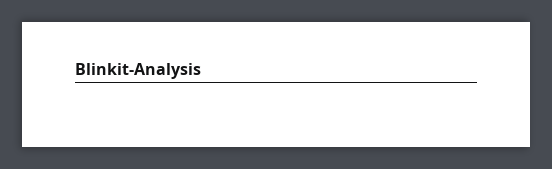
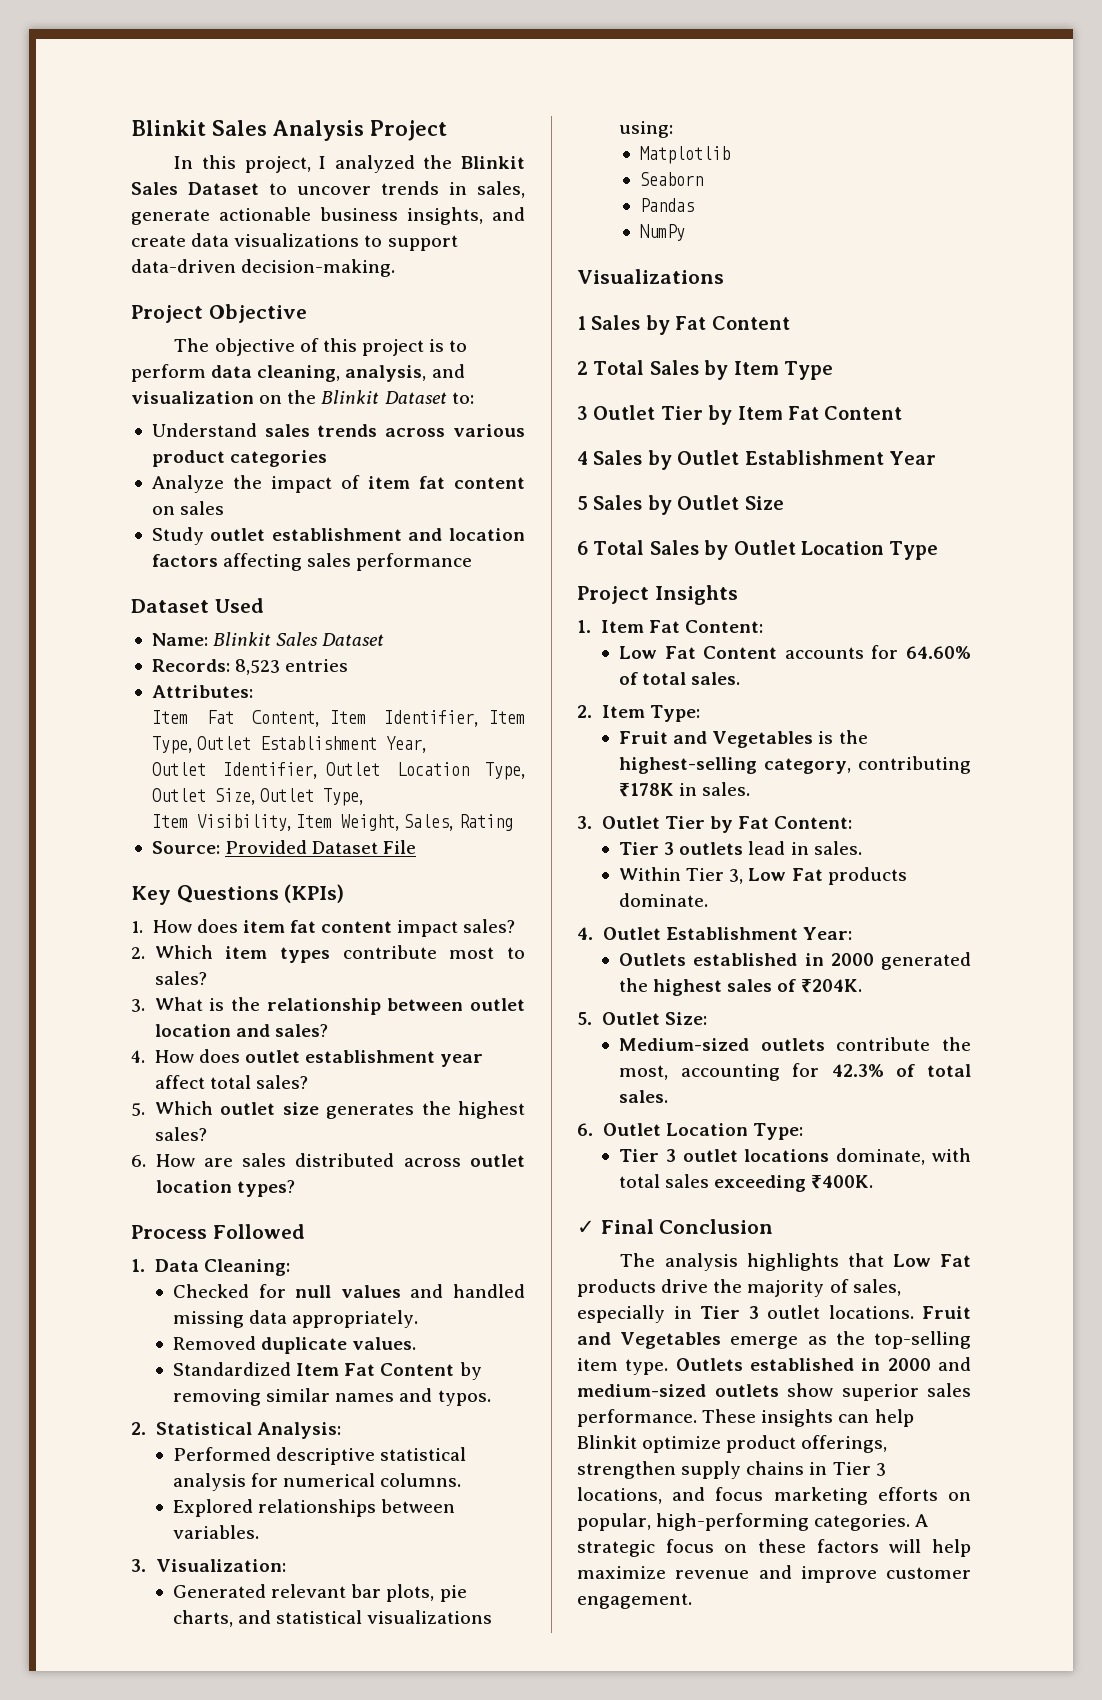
- Blinkit-Analysis
+ Blinkit Sales Analysis Project
+ In this project, I analyzed the Blinkit Sales Dataset to uncover trends in sales, generate actionable business insights, and create data visualizations to support data-driven decision-making.
+ Project Objective
+ The objective of this project is to perform data cleaning, analysis, and visualization on the Blinkit Dataset to:
+ Understand sales trends across various product categories
+ Analyze the impact of item fat content on sales
+ Study outlet establishment and location factors affecting sales performance
+ Dataset Used
+ Name: Blinkit Sales Dataset
+ Records: 8,523 entries
+ Attributes:
+ Item Fat Content, Item Identifier, Item Type, Outlet Establishment Year,
+ Outlet Identifier, Outlet Location Type, Outlet Size, Outlet Type,
+ Item Visibility, Item Weight, Sales, Rating
+ Source: Provided Dataset File
+ Key Questions (KPIs)
+ 1. How does item fat content impact sales?
+ 2. Which item types contribute most to sales?
+ 3. What is the relationship between outlet location and sales?
+ 4. How does outlet establishment year affect total sales?
+ 5. Which outlet size generates the highest sales?
+ 6. How are sales distributed across outlet location types?
+ Process Followed
+ 1. Data Cleaning:
+ Checked for null values and handled missing data appropriately.
+ Removed duplicate values.
+ Standardized Item Fat Content by removing similar names and typos.
+ 2. Statistical Analysis:
+ Performed descriptive statistical analysis for numerical columns.
+ Explored relationships between variables.
+ 3. Visualization:
+ Generated relevant bar plots, pie charts, and statistical visualizations using:
+ Matplotlib
+ Seaborn
+ Pandas
+ NumPy
+ Visualizations
+ 1 Sales by Fat Content
+ 2 Total Sales by Item Type
+ 3 Outlet Tier by Item Fat Content
+ 4 Sales by Outlet Establishment Year
+ 5 Sales by Outlet Size
+ 6 Total Sales by Outlet Location Type
+ Project Insights
+ 1. Item Fat Content:
+ Low Fat Content accounts for 64.60% of total sales.
+ 2. Item Type:
+ Fruit and Vegetables is the highest-selling category, contributing ₹178K in sales.
+ 3. Outlet Tier by Fat Content:
+ Tier 3 outlets lead in sales.
+ Within Tier 3, Low Fat products dominate.
+ 4. Outlet Establishment Year:
+ Outlets established in 2000 generated the highest sales of ₹204K.
+ 5. Outlet Size:
+ Medium-sized outlets contribute the most, accounting for 42.3% of total sales.
+ 6. Outlet Location Type:
+ Tier 3 outlet locations dominate, with total sales exceeding ₹400K.
+ ✓ Final Conclusion
+ The analysis highlights that Low Fat products drive the majority of sales, especially in Tier 3 outlet locations. Fruit and Vegetables emerge as the top-selling item type. Outlets established in 2000 and medium-sized outlets show superior sales performance. These insights can help Blinkit optimize product offerings, strengthen supply chains in Tier 3 locations, and focus marketing efforts on popular, high-performing categories. A strategic focus on these factors will help maximize revenue and improve customer engagement.

